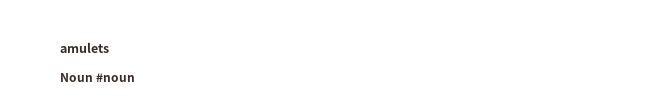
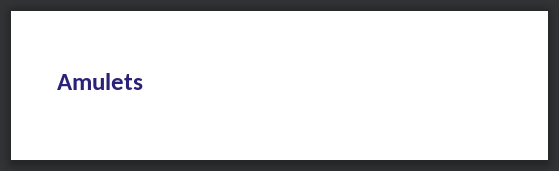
- amulets
- Noun #noun
+ Amulets

